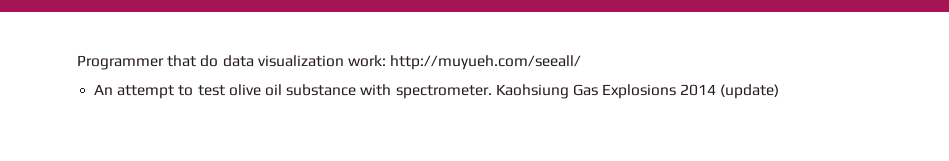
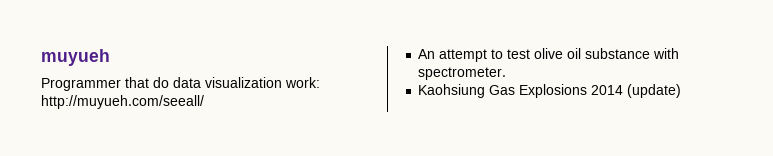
+ muyueh
- An attempt to test olive oil substance with spectrometer. Kaohsiung Gas Explosions 2014 (update)
+ An attempt to test olive oil substance with spectrometer.
+ Kaohsiung Gas Explosions 2014 (update)

